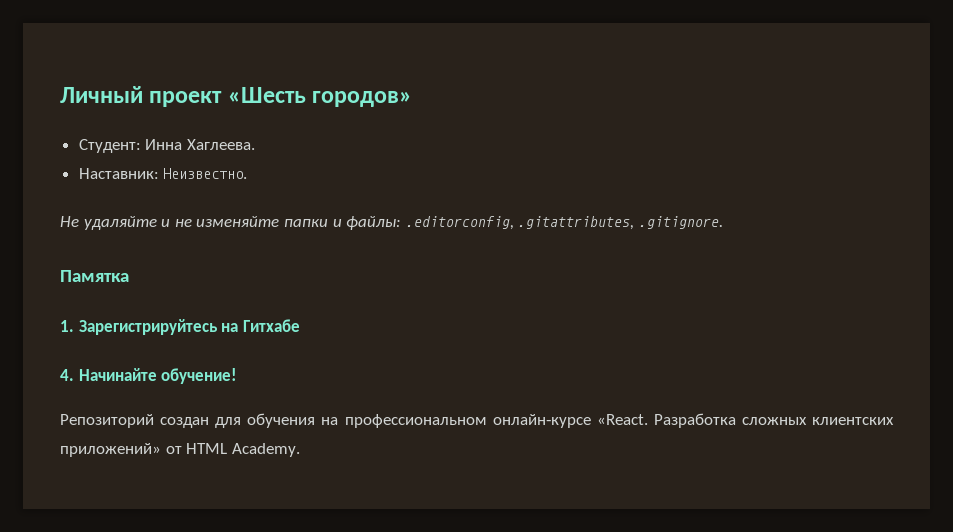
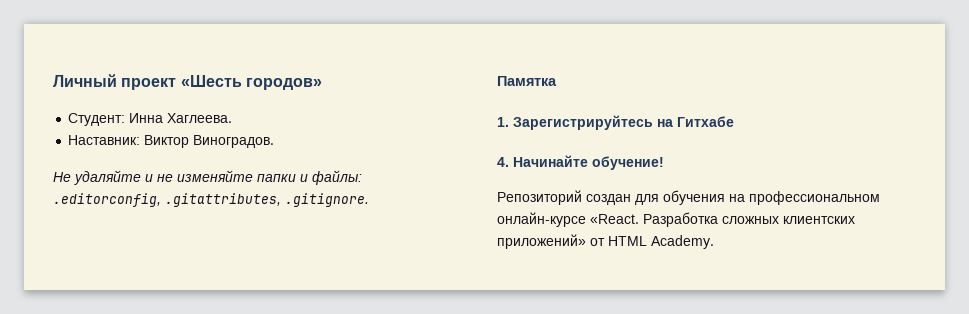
- Наставник: Неизвестно.
+ Наставник: Виктор Виноградов.

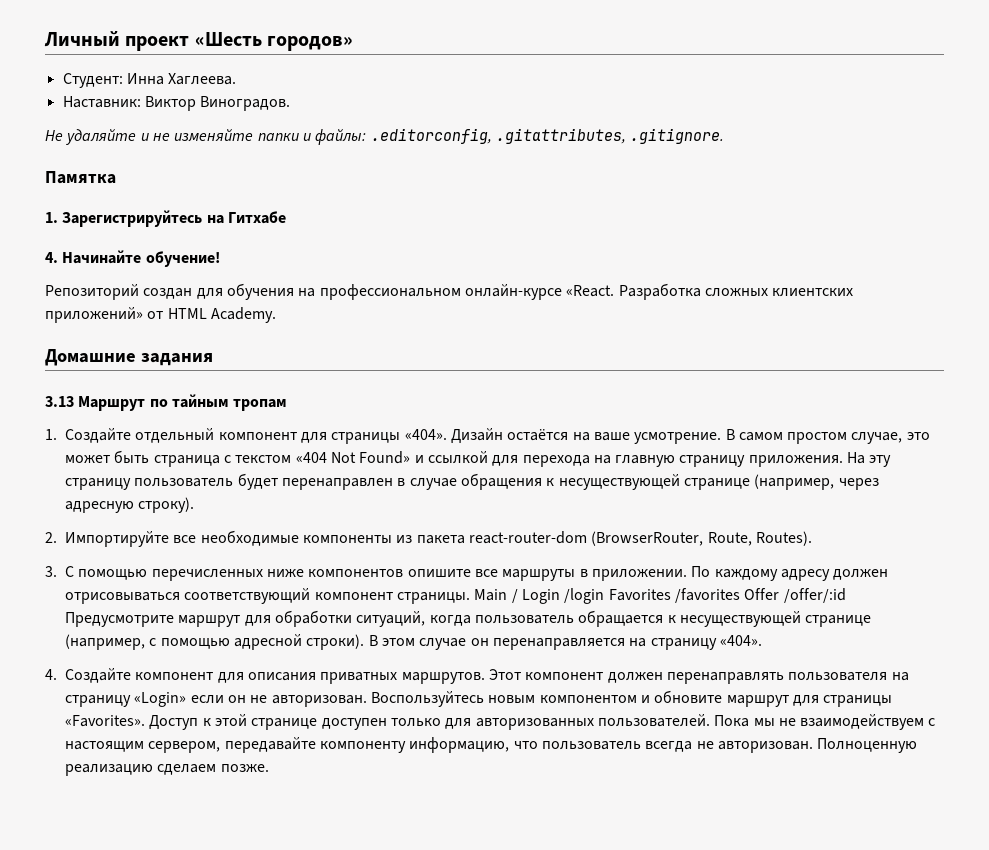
+ Домашние задания
+ 3.13 Маршрут по тайным тропам
+ 1. Создайте отдельный компонент для страницы «404». Дизайн остаётся на ваше усмотрение. В самом простом случае, это может быть страница с текстом «404 Not Found» и ссылкой для перехода на главную страницу приложения. На эту страницу пользователь будет перенаправлен в случае обращения к несуществующей странице (например, через адресную строку).
+ 2. Импортируйте все необходимые компоненты из пакета react-router-dom (BrowserRouter, Route, Routes).
+ 3. С помощью перечисленных ниже компонентов опишите все маршруты в приложении. По каждому адресу должен отрисовываться соответствующий компонент страницы. Main / Login /login Favorites /favorites Offer /offer/:id Предусмотрите маршрут для обработки ситуаций, когда пользователь обращается к несуществующей странице (например, с помощью адресной строки). В этом случае он перенаправляется на страницу «404».
+ 4. Создайте компонент для описания приватных маршрутов. Этот компонент должен перенаправлять пользователя на страницу «Login» если он не авторизован. Воспользуйтесь новым компонентом и обновите маршрут для страницы «Favorites». Доступ к этой странице доступен только для авторизованных пользователей. Пока мы не взаимодействуем с настоящим сервером, передавайте компоненту информацию, что пользователь всегда не авторизован. Полноценную реализацию сделаем позже.

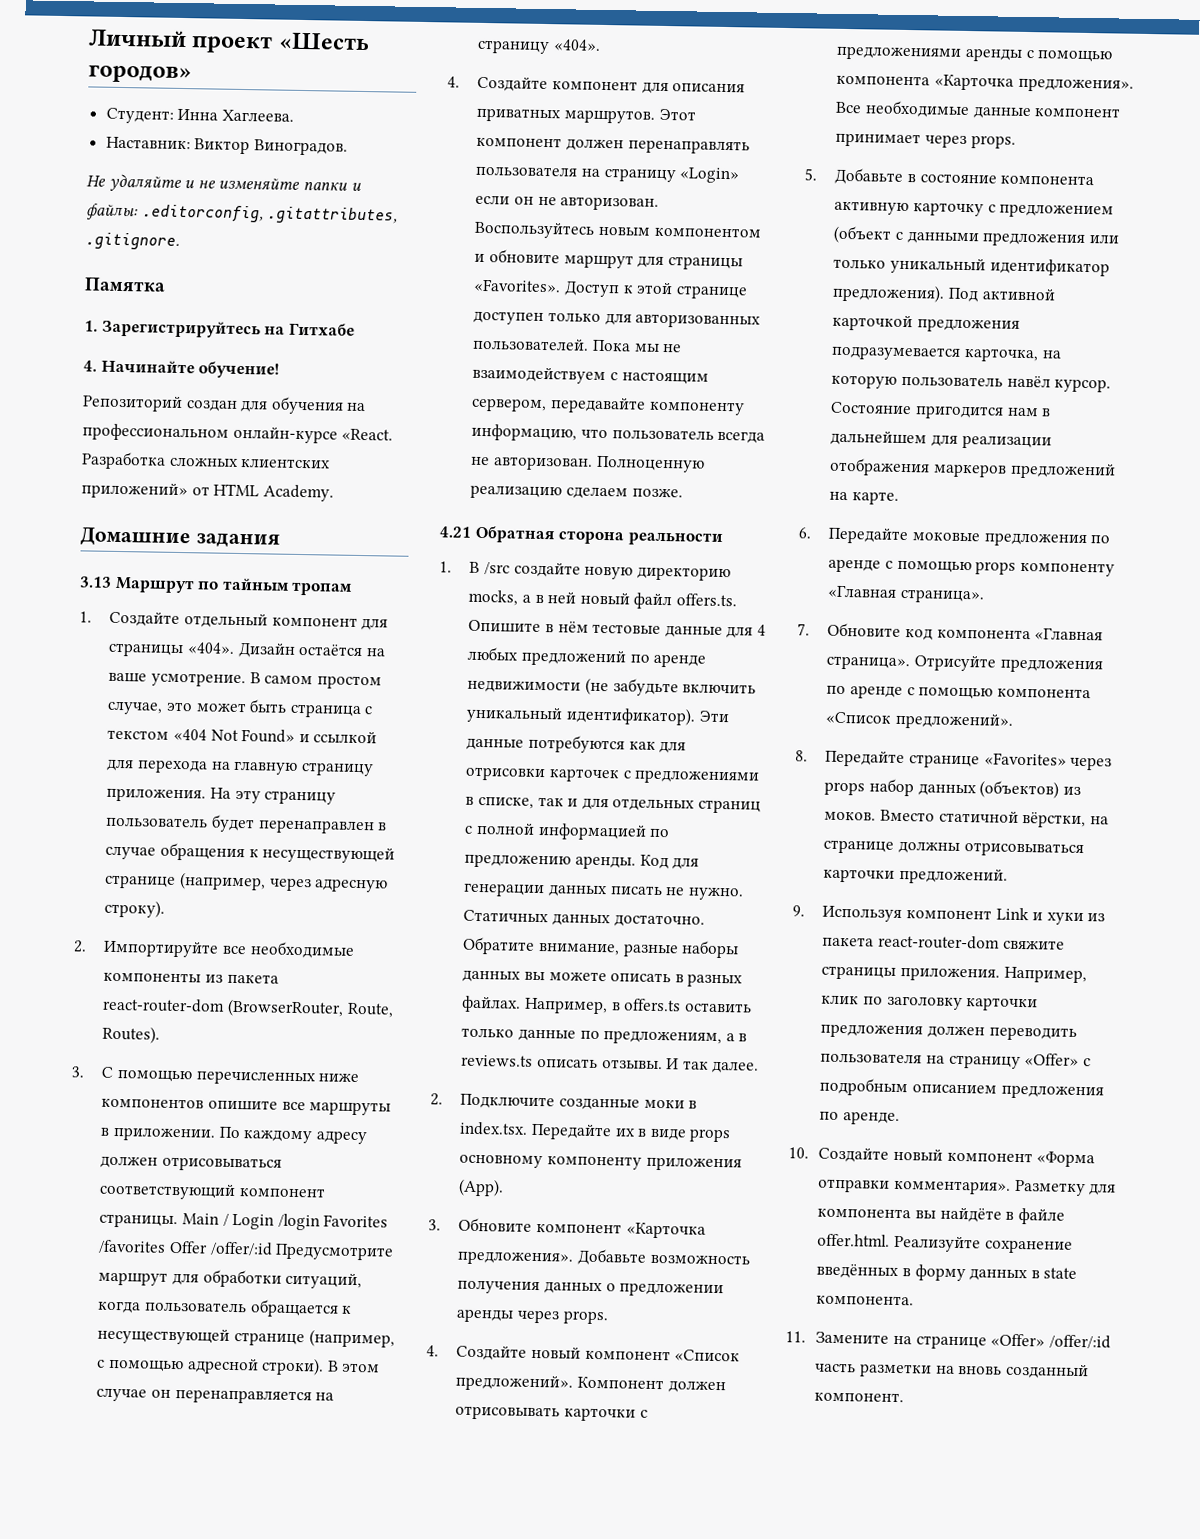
+ 4.21 Обратная сторона реальности
+ 1. В /src создайте новую директорию mocks, а в ней новый файл offers.ts. Опишите в нём тестовые данные для 4 любых предложений по аренде недвижимости (не забудьте включить уникальный идентификатор). Эти данные потребуются как для отрисовки карточек с предложениями в списке, так и для отдельных страниц с полной информацией по предложению аренды. Код для генерации данных писать не нужно. Статичных данных достаточно. Обратите внимание, разные наборы данных вы можете описать в разных файлах. Например, в offers.ts оставить только данные по предложениям, а в reviews.ts описать отзывы. И так далее.
+ 2. Подключите созданные моки в index.tsx. Передайте их в виде props основному компоненту приложения (App).
+ 3. Обновите компонент «Карточка предложения». Добавьте возможность получения данных о предложении аренды через props.
+ 4. Создайте новый компонент «Список предложений». Компонент должен отрисовывать карточки с предложениями аренды с помощью компонента «Карточка предложения». Все необходимые данные компонент принимает через props.
+ 5. Добавьте в состояние компонента активную карточку с предложением (объект с данными предложения или только уникальный идентификатор предложения). Под активной карточкой предложения подразумевается карточка, на которую пользователь навёл курсор. Состояние пригодится нам в дальнейшем для реализации отображения маркеров предложений на карте.
+ 6. Передайте моковые предложения по аренде с помощью props компоненту «Главная страница».
+ 7. Обновите код компонента «Главная страница». Отрисуйте предложения по аренде с помощью компонента «Список предложений».
+ 8. Передайте странице «Favorites» через props набор данных (объектов) из моков. Вместо статичной вёрстки, на странице должны отрисовываться карточки предложений.
+ 9. Используя компонент Link и хуки из пакета react-router-dom свяжите страницы приложения. Например, клик по заголовку карточки предложения должен переводить пользователя на страницу «Offer» с подробным описанием предложения по аренде.
+ 10. Создайте новый компонент «Форма отправки комментария». Разметку для компонента вы найдёте в файле offer.html. Реализуйте сохранение введённых в форму данных в state компонента.
+ 11. Замените на странице «Offer» /offer/:id часть разметки на вновь созданный компонент.

